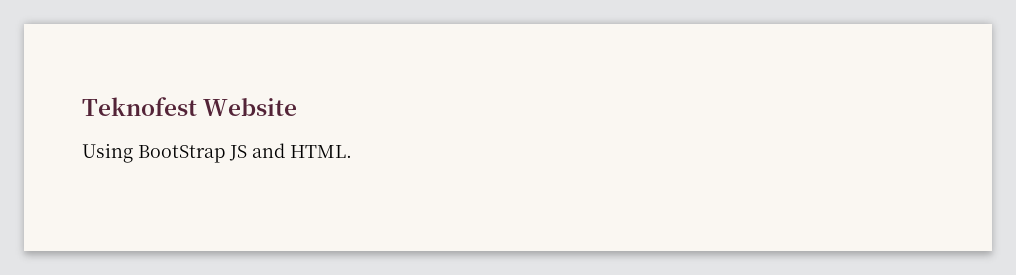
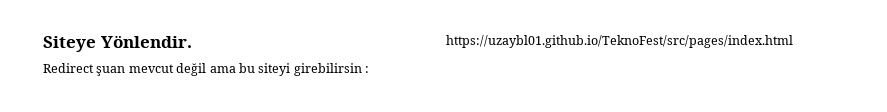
- Teknofest Website
- Using BootStrap JS and HTML.
+ Siteye Yönlendir.
+ Redirect şuan mevcut değil ama bu siteyi girebilirsin : https://uzaybl01.github.io/TeknoFest/src/pages/index.html

